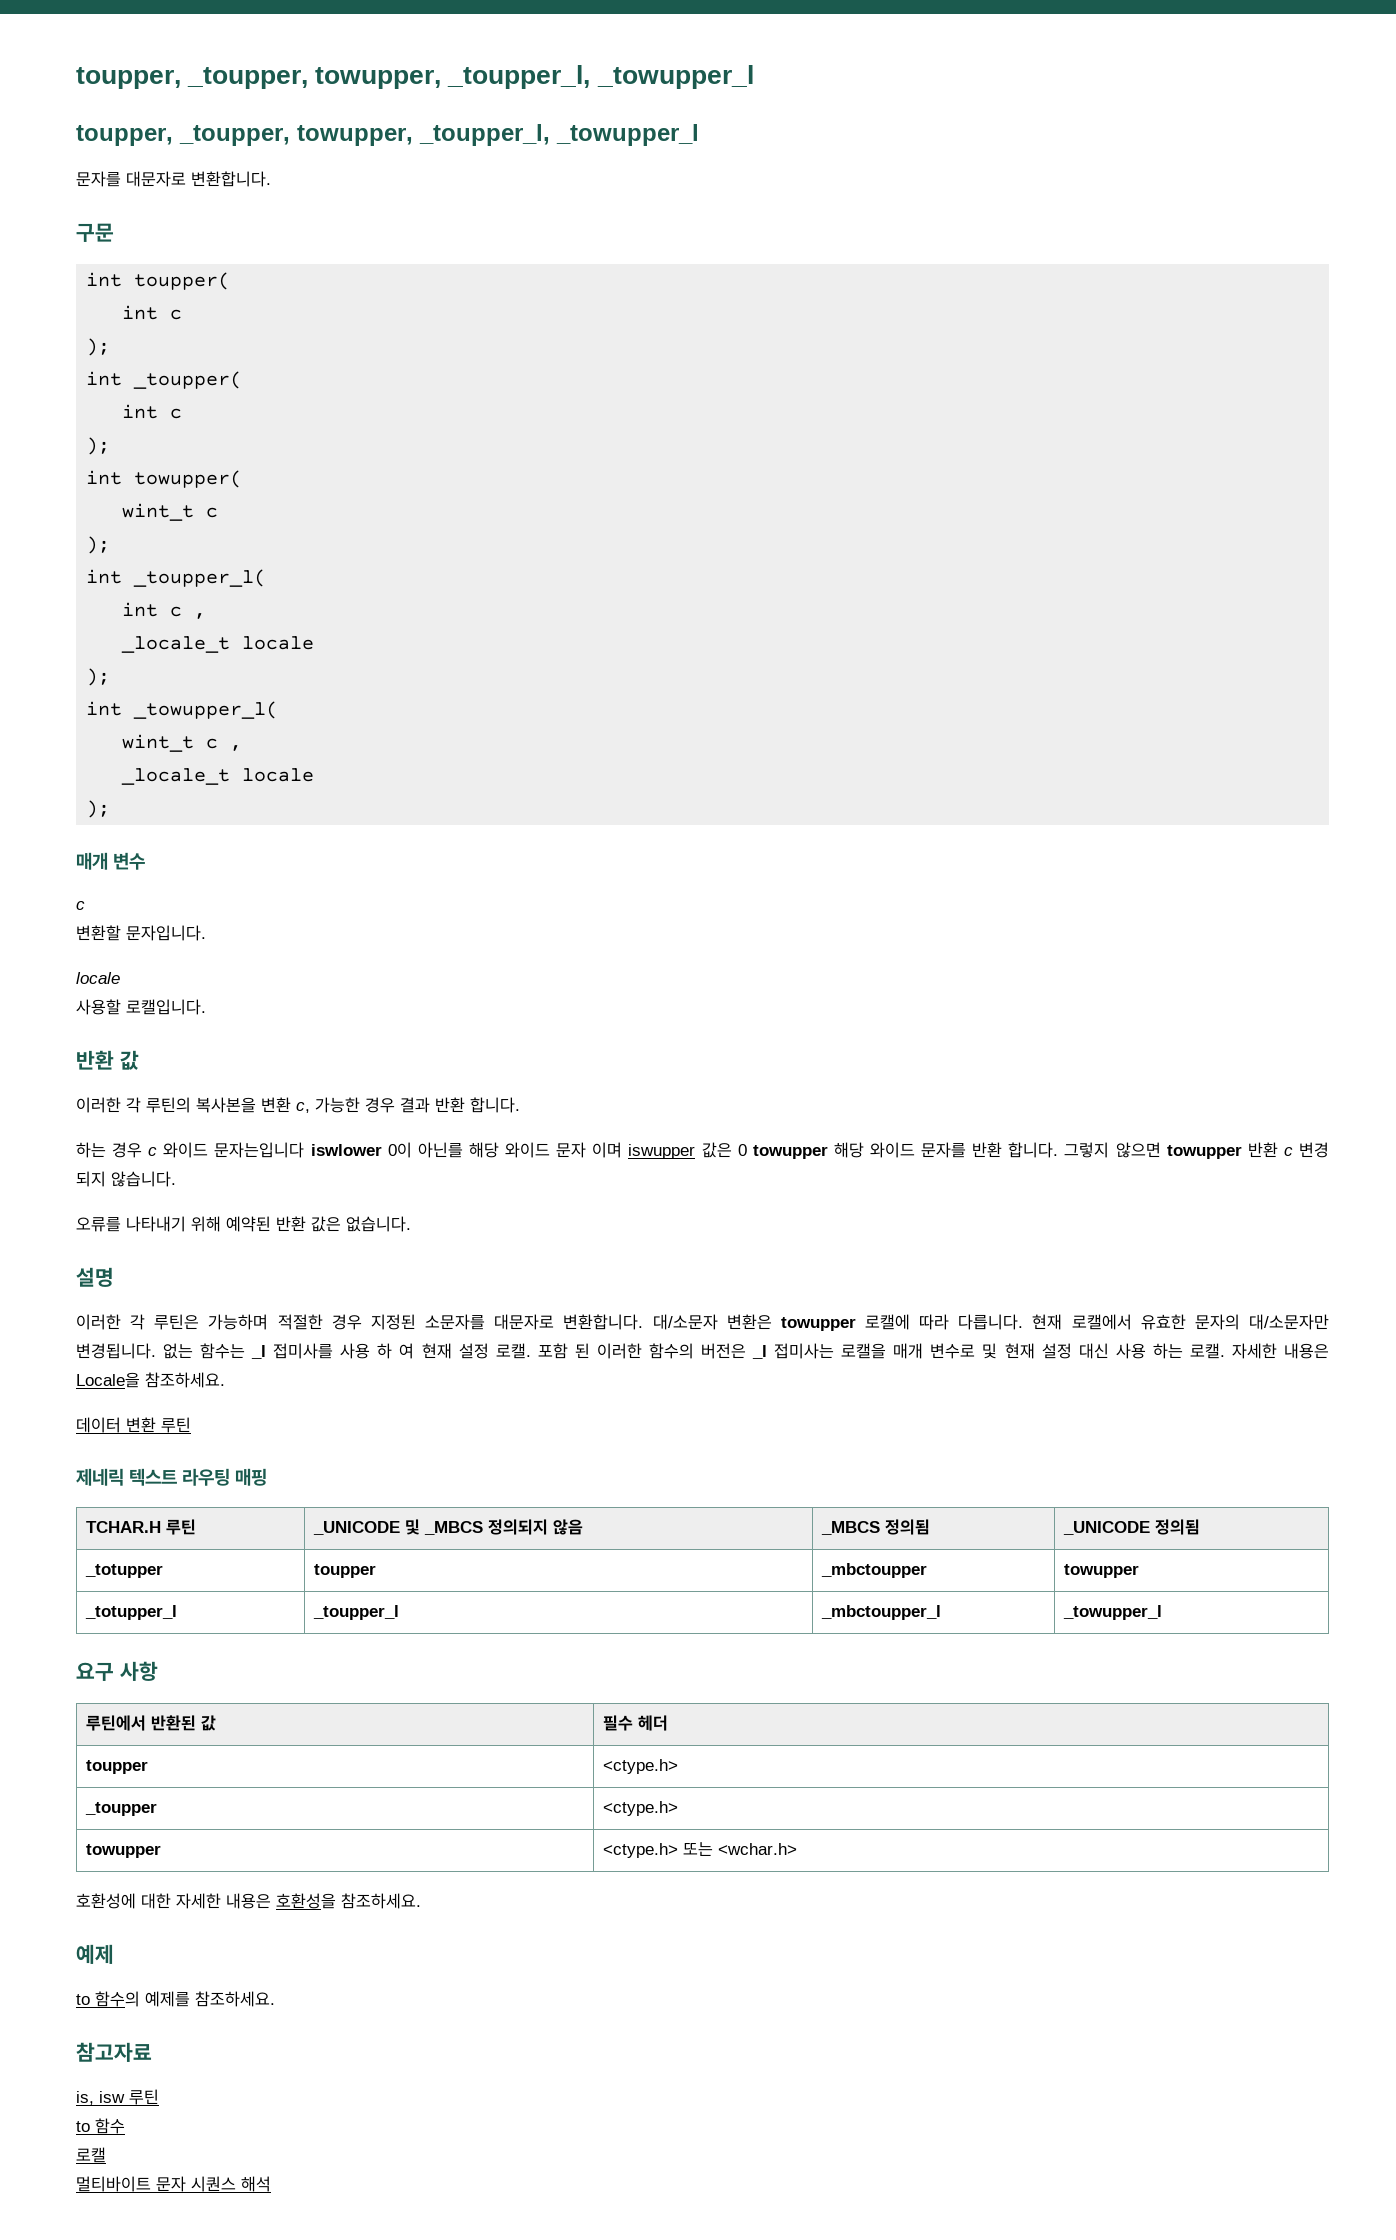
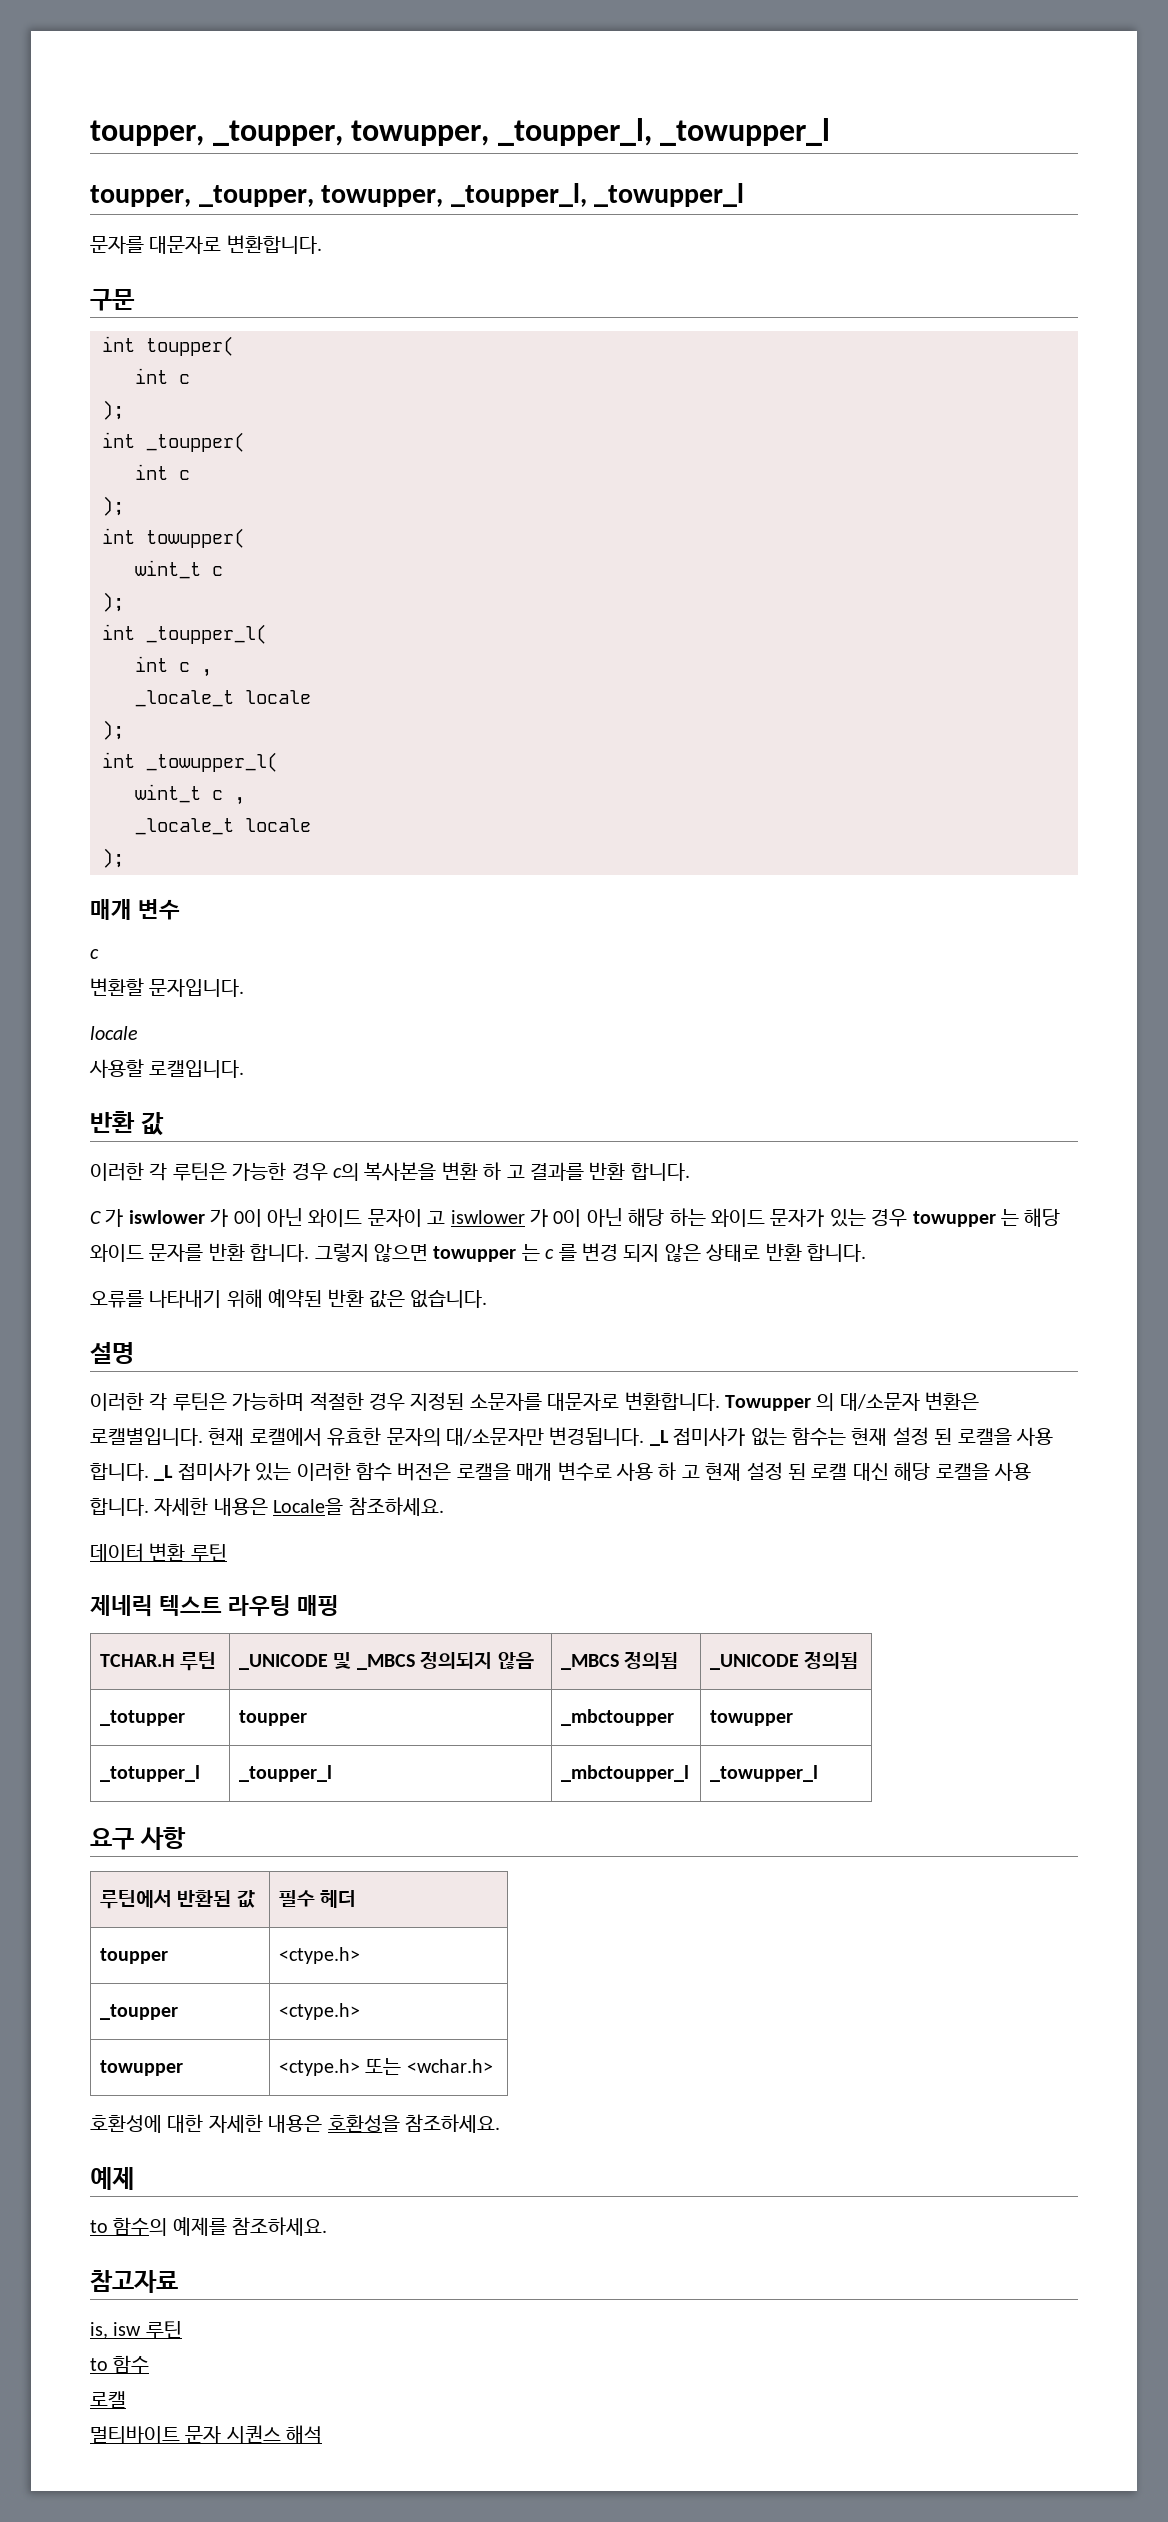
- 이러한 각 루틴의 복사본을 변환 c, 가능한 경우 결과 반환 합니다.
- 하는 경우 c 와이드 문자는입니다 iswlower 0이 아닌를 해당 와이드 문자 이며 iswupper 값은 0 towupper 해당 와이드 문자를 반환 합니다.
+ 이러한 각 루틴은 가능한 경우 c의 복사본을 변환 하 고 결과를 반환 합니다.
+ C 가 iswlower 가 0이 아닌 와이드 문자이 고 iswlower 가 0이 아닌 해당 하는 와이드 문자가 있는 경우 towupper 는 해당 와이드 문자를 반환 합니다.
- 그렇지 않으면 towupper 반환 c 변경 되지 않습니다.
+ 그렇지 않으면 towupper 는 c 를 변경 되지 않은 상태로 반환 합니다.
- 대/소문자 변환은 towupper 로캘에 따라 다릅니다.
+ Towupper 의 대/소문자 변환은 로캘별입니다.
- 없는 함수는 _l 접미사를 사용 하 여 현재 설정 로캘. 포함 된 이러한 함수의 버전은 _l 접미사는 로캘을 매개 변수로 및 현재 설정 대신 사용 하는 로캘.
+ _L 접미사가 없는 함수는 현재 설정 된 로캘을 사용 합니다. _L 접미사가 있는 이러한 함수 버전은 로캘을 매개 변수로 사용 하 고 현재 설정 된 로캘 대신 해당 로캘을 사용 합니다.

